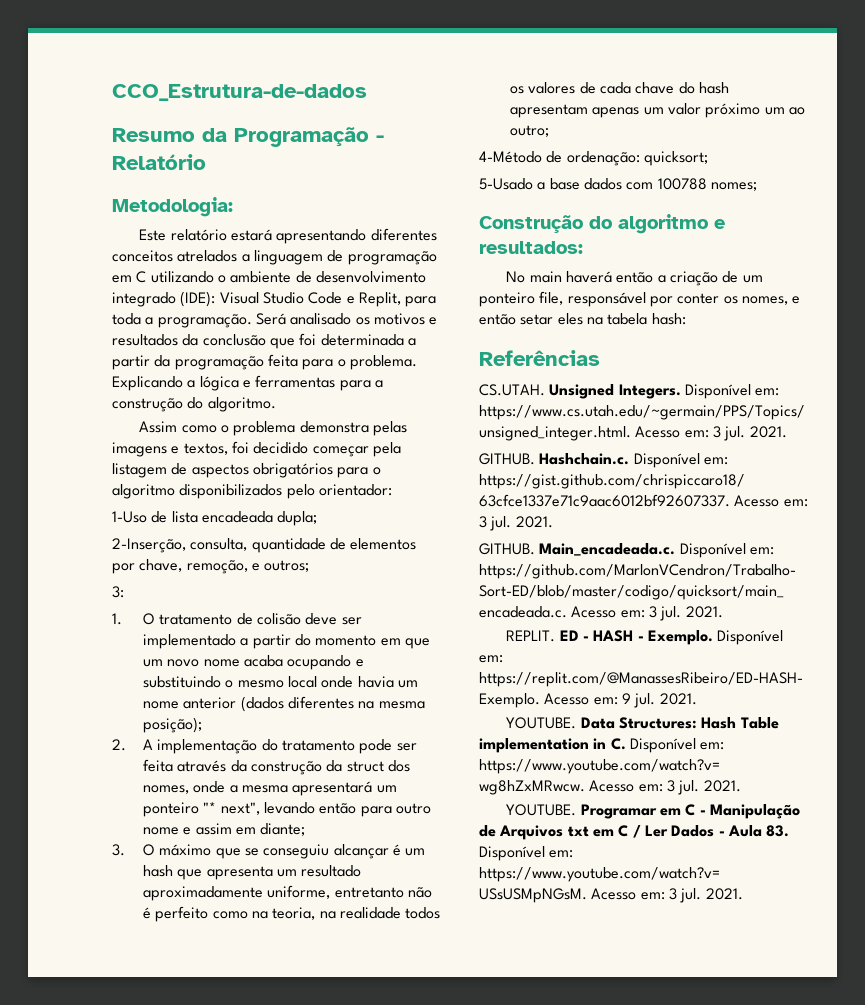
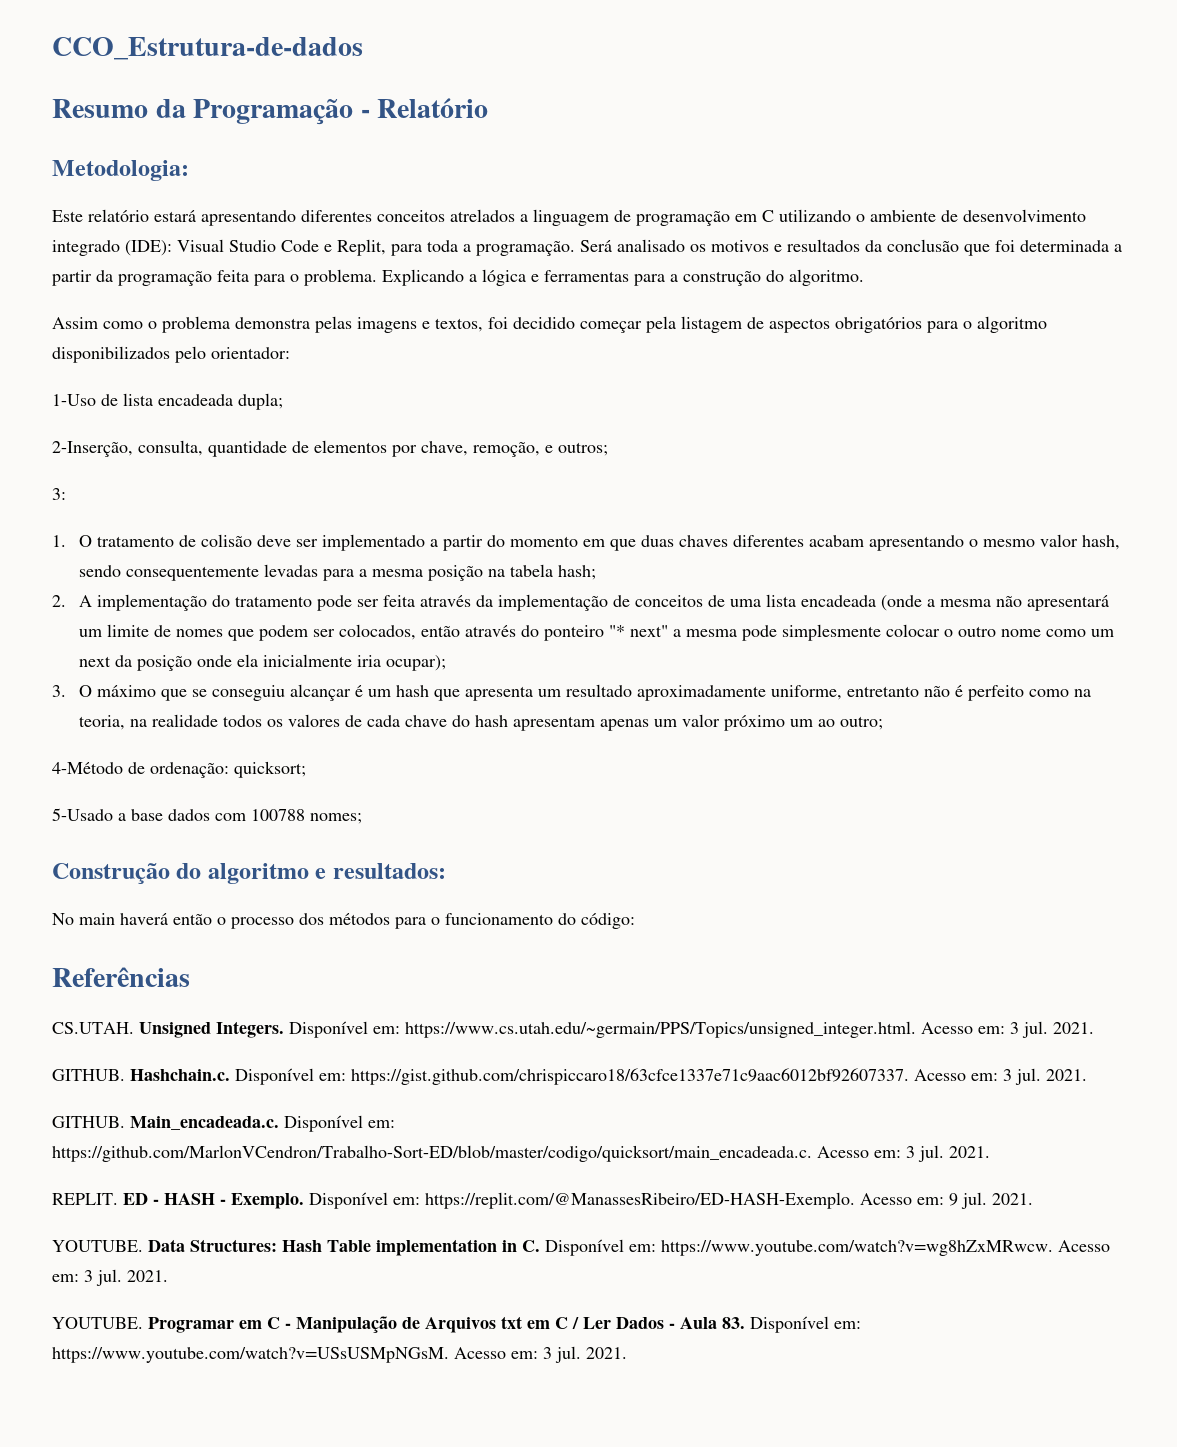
- 1. O tratamento de colisão deve ser implementado a partir do momento em que um novo nome acaba ocupando e substituindo o mesmo local onde havia um nome anterior (dados diferentes na mesma posição);
+ 1. O tratamento de colisão deve ser implementado a partir do momento em que duas chaves diferentes acabam apresentando o mesmo valor hash, sendo consequentemente levadas para a mesma posição na tabela hash;
- 2. A implementação do tratamento pode ser feita através da construção da struct dos nomes, onde a mesma apresentará um ponteiro "* next", levando então para outro nome e assim em diante;
+ 2. A implementação do tratamento pode ser feita através da implementação de conceitos de uma lista encadeada (onde a mesma não apresentará um limite de nomes que podem ser colocados, então através do ponteiro "* next" a mesma pode simplesmente colocar o outro nome como um next da posição onde ela inicialmente iria ocupar);
- No main haverá então a criação de um ponteiro file, responsável por conter os nomes, e então setar eles na tabela hash:
+ No main haverá então o processo dos métodos para o funcionamento do código:

